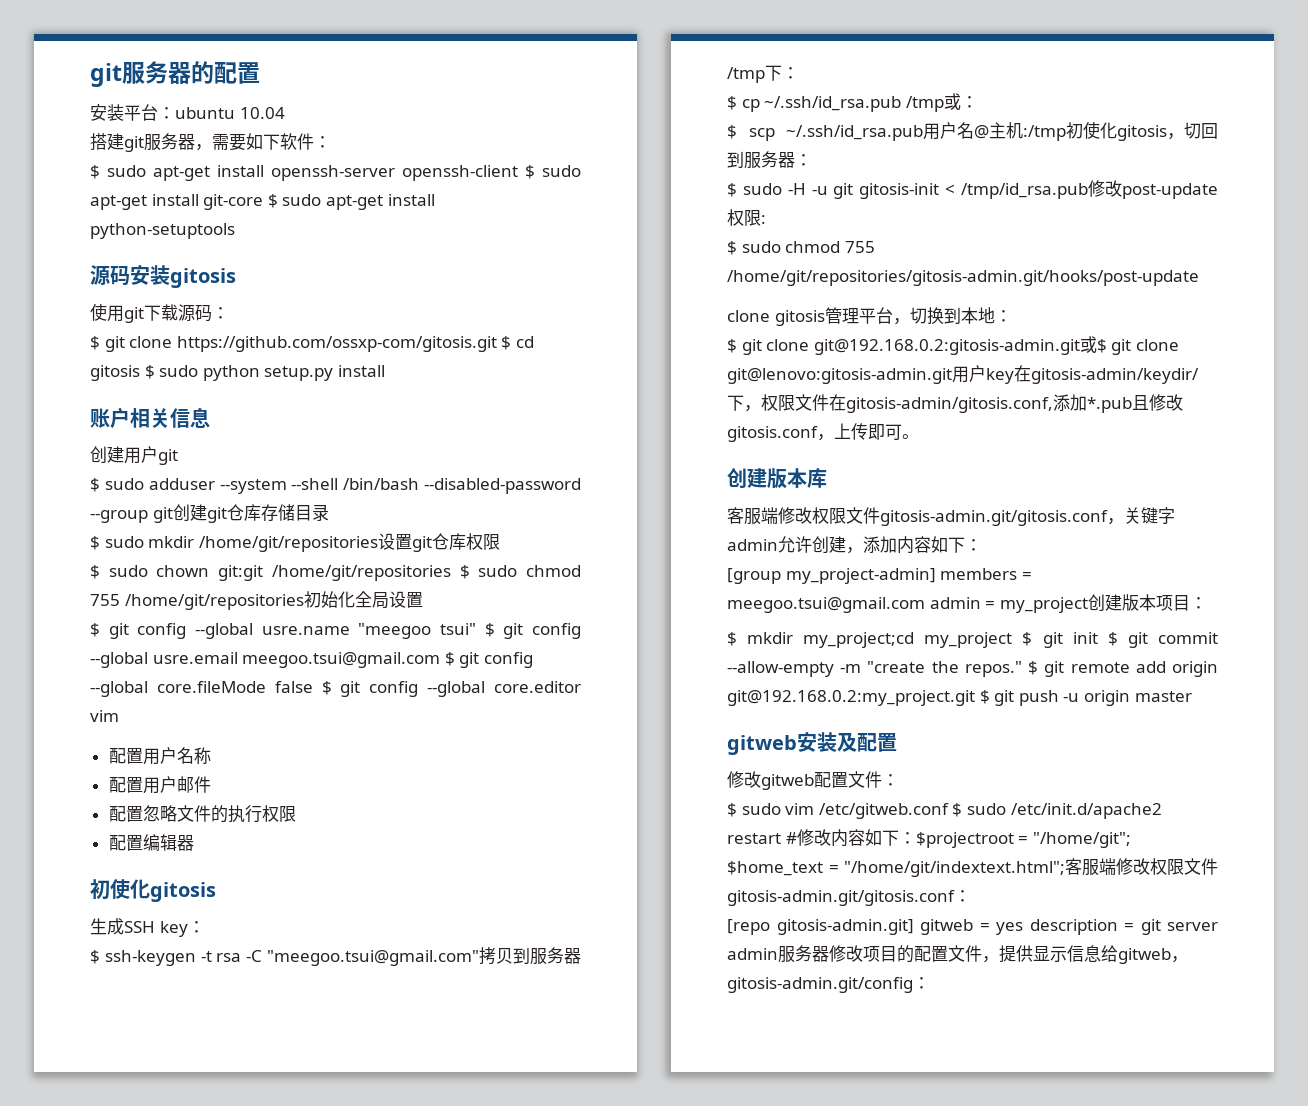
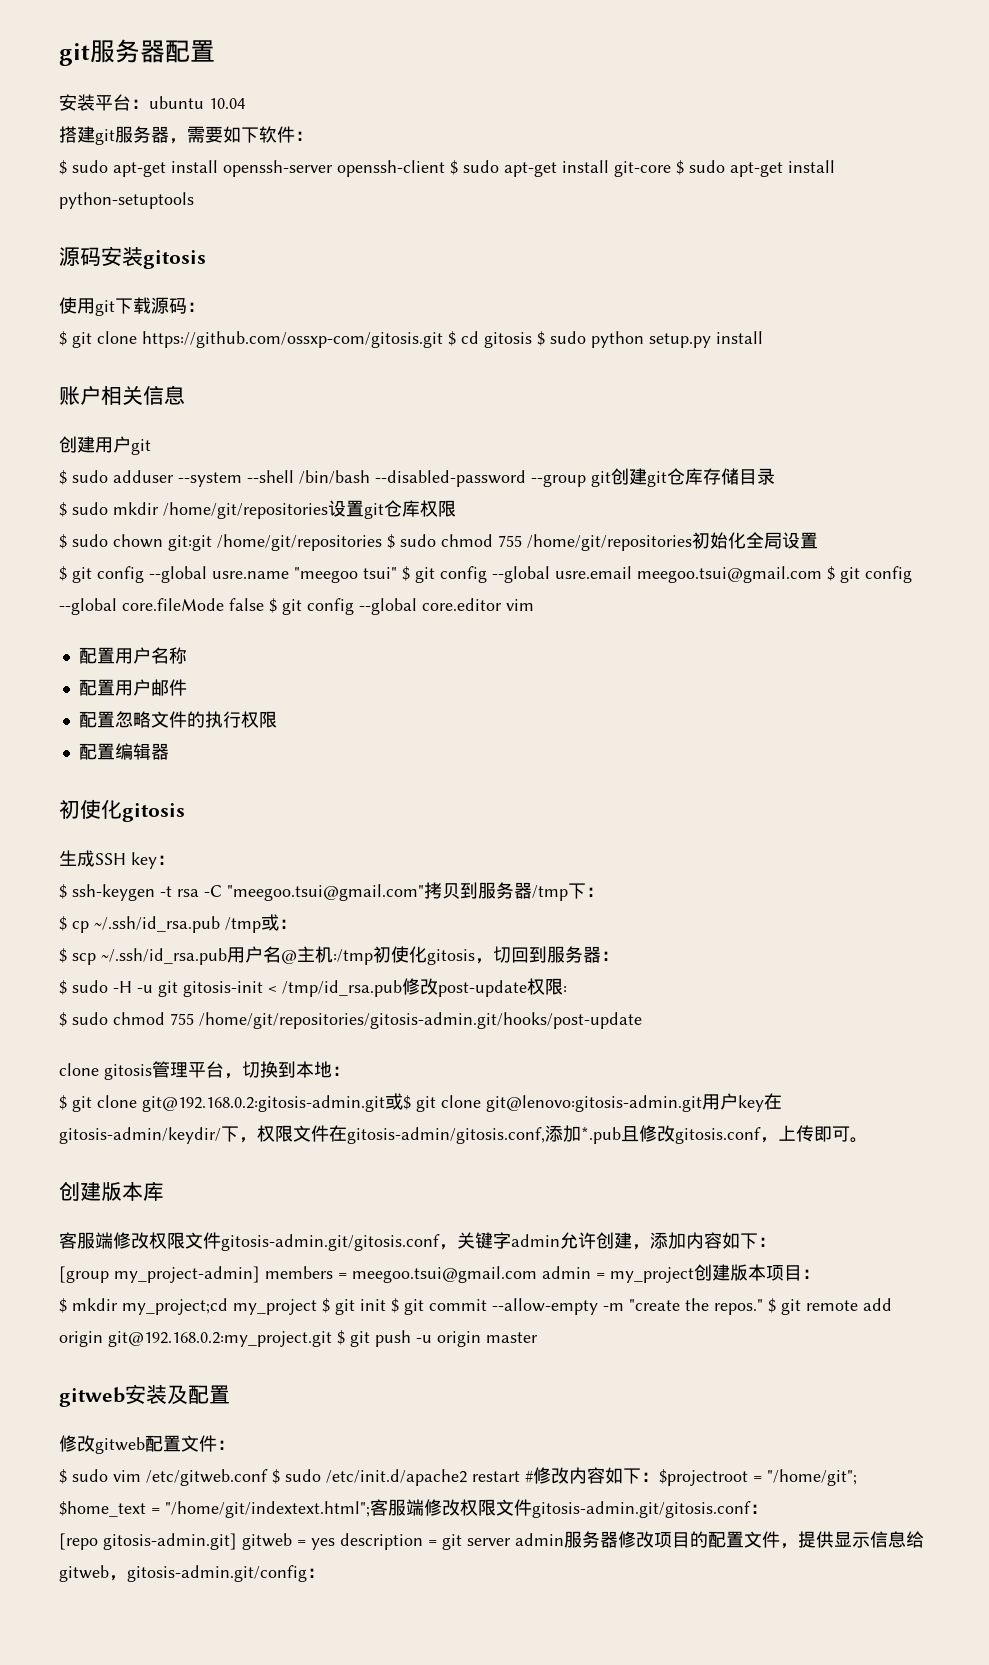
- git服务器的配置
+ git服务器配置

